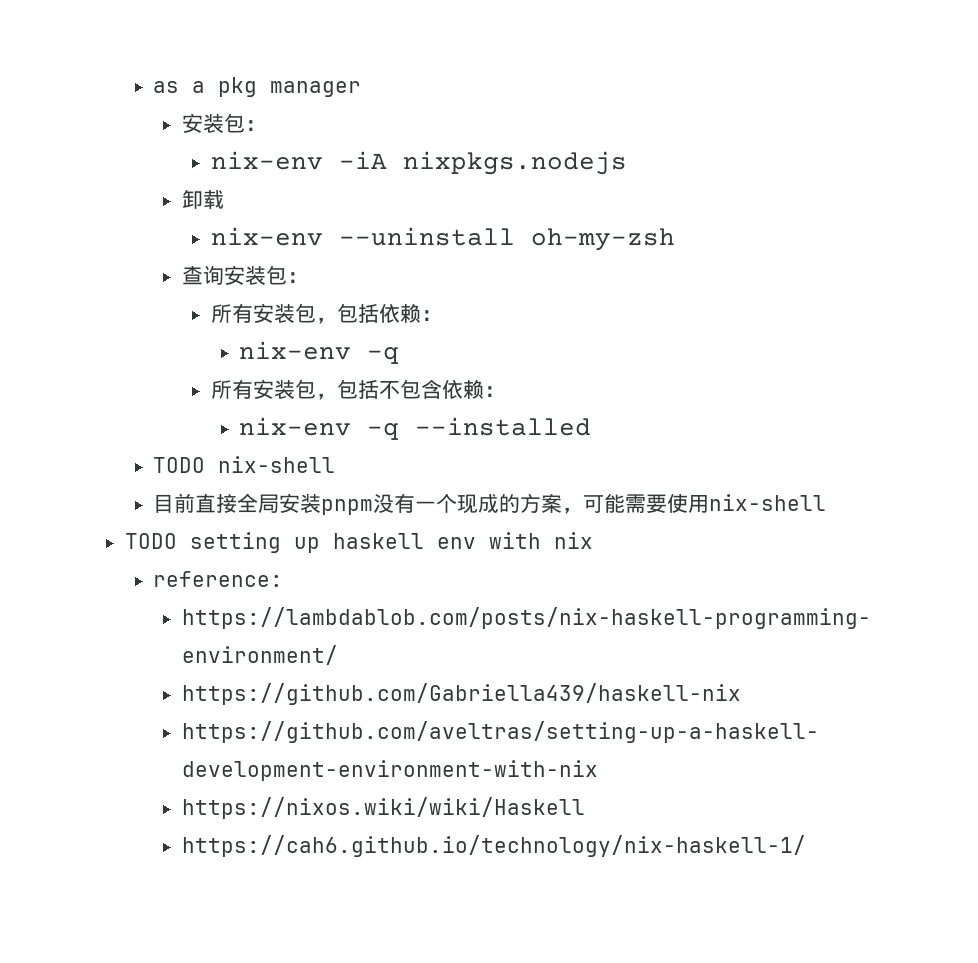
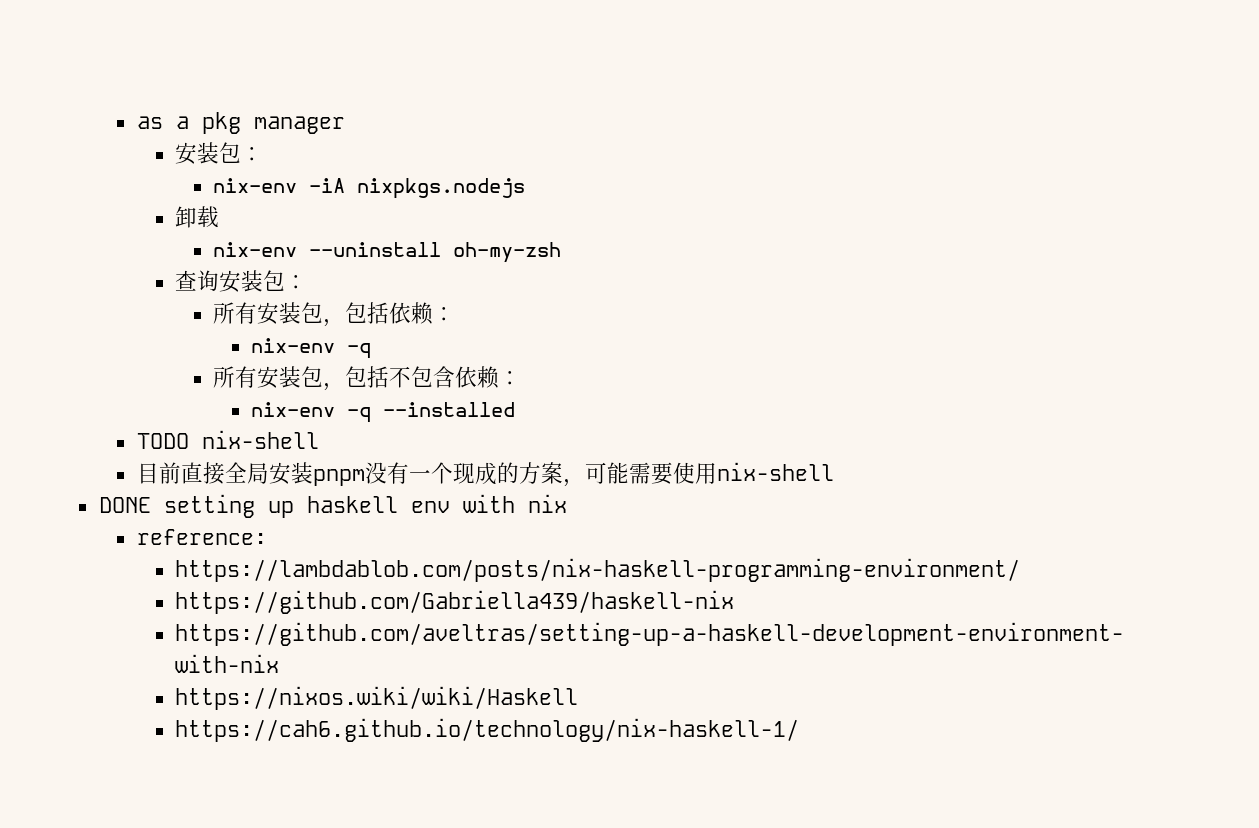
- TODO setting up haskell env with nix
+ DONE setting up haskell env with nix

